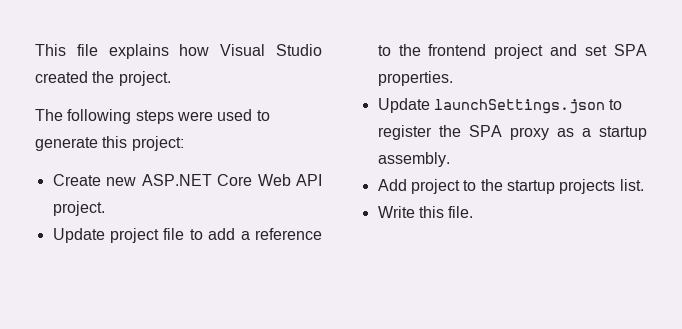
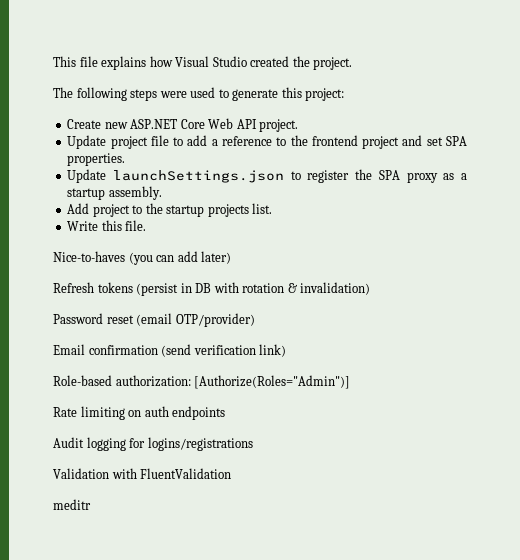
+ Nice-to-haves (you can add later)
+ Refresh tokens (persist in DB with rotation & invalidation)
+ Password reset (email OTP/provider)
+ Email confirmation (send verification link)
+ Role-based authorization: [Authorize(Roles="Admin")]
+ Rate limiting on auth endpoints
+ Audit logging for logins/registrations
+ Validation with FluentValidation
+ meditr

